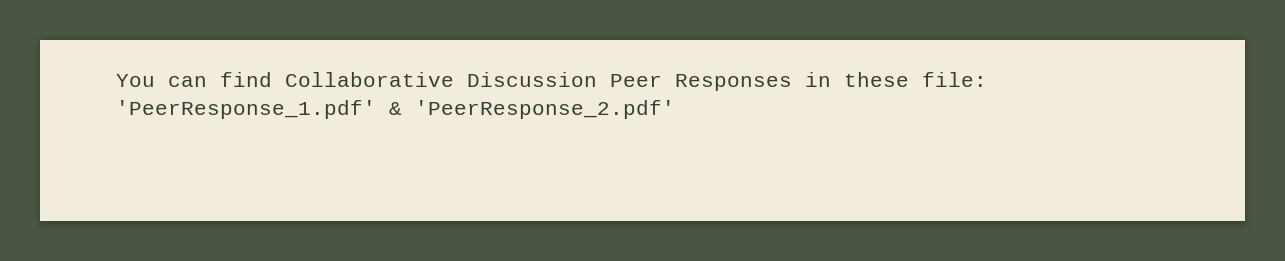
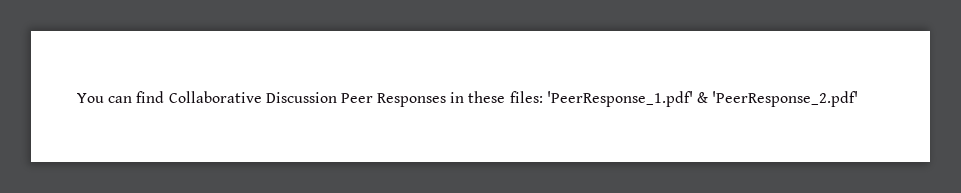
- You can find Collaborative Discussion Peer Responses in these file: 'PeerResponse_1.pdf' & 'PeerResponse_2.pdf'
+ You can find Collaborative Discussion Peer Responses in these files: 'PeerResponse_1.pdf' & 'PeerResponse_2.pdf'

